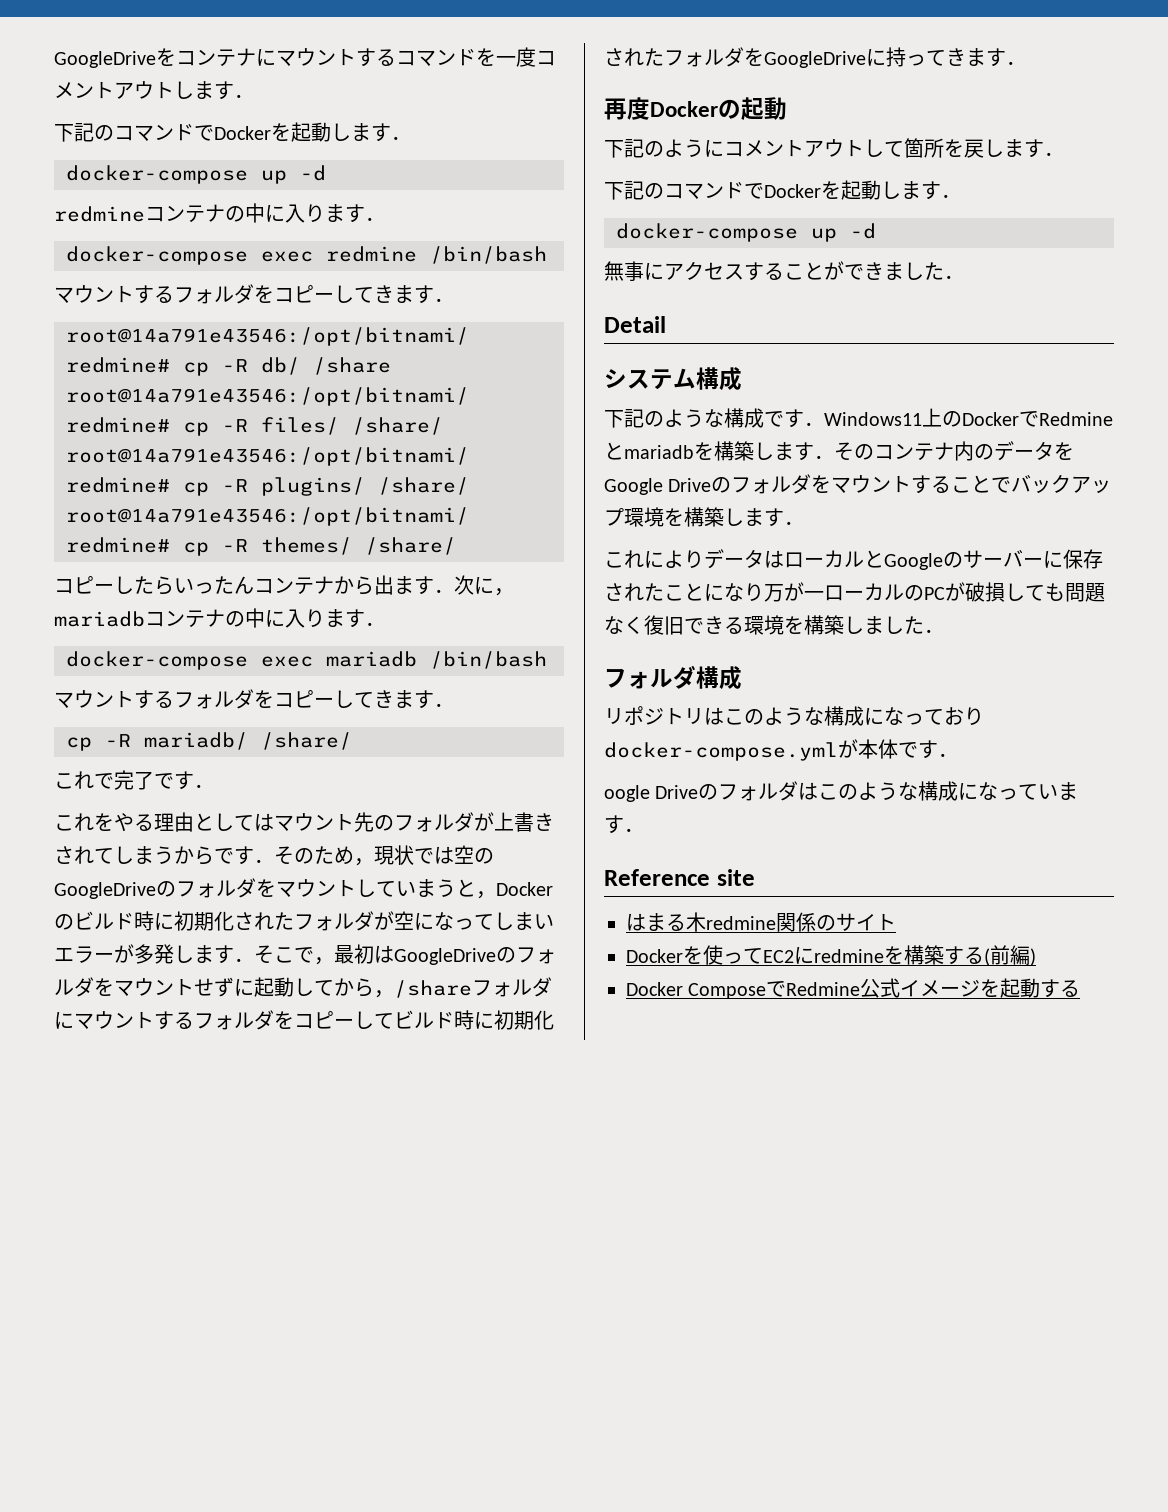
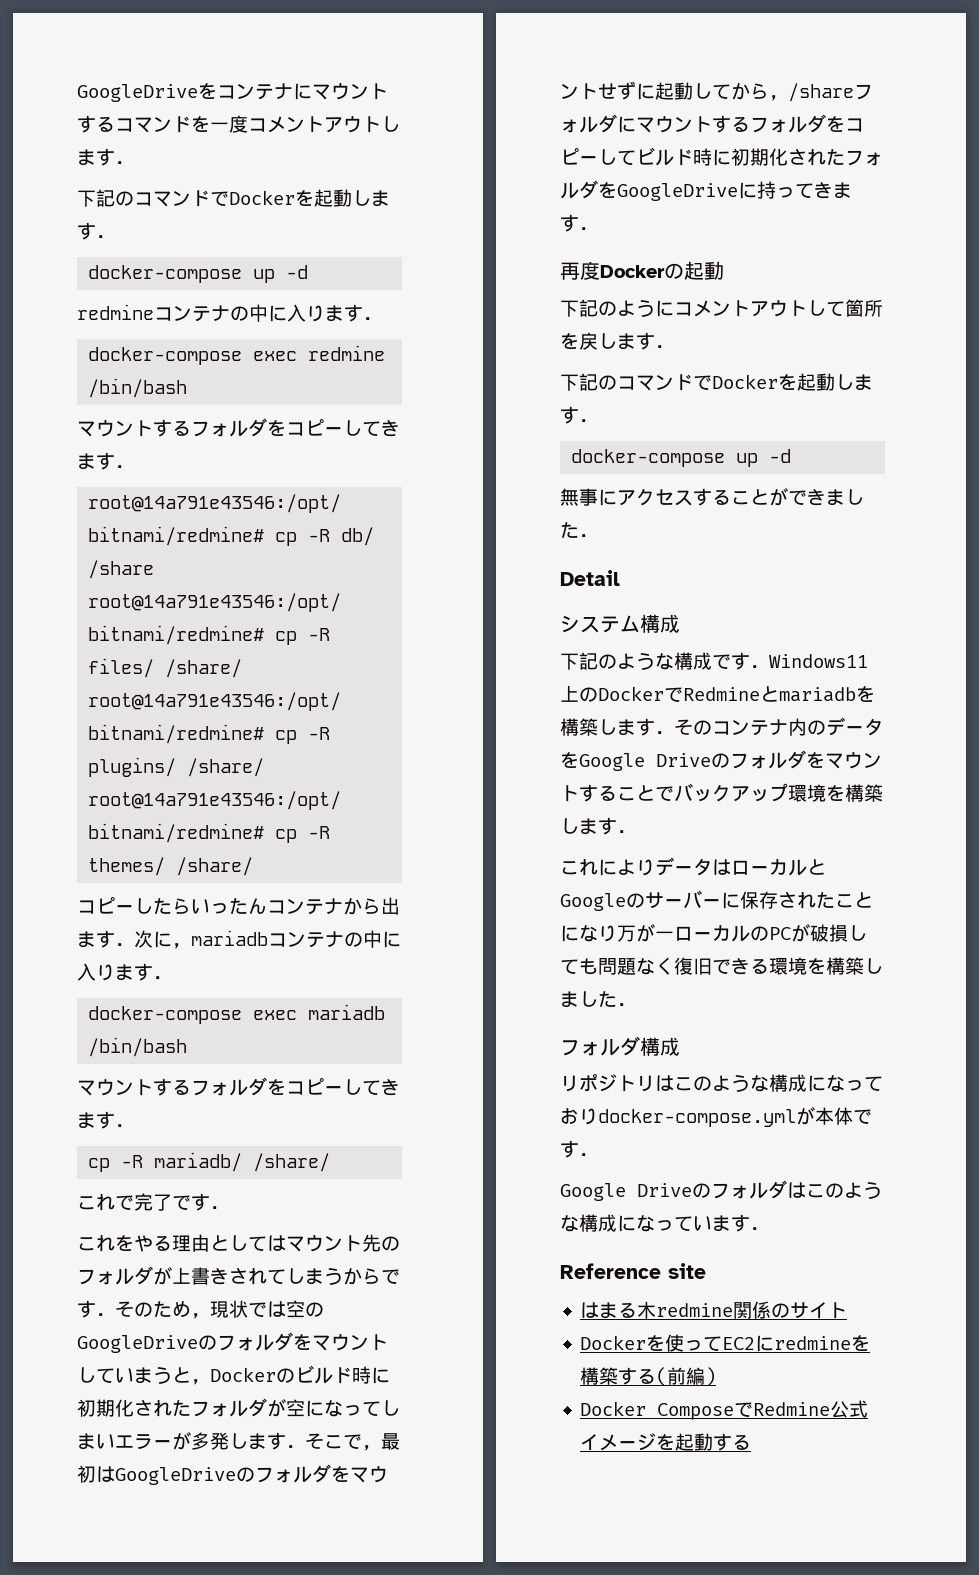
- oogle Driveのフォルダはこのような構成になっています．
+ Google Driveのフォルダはこのような構成になっています．

